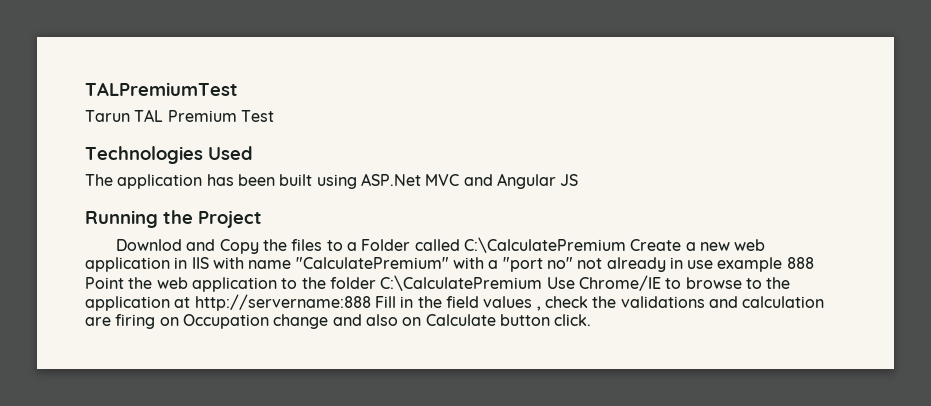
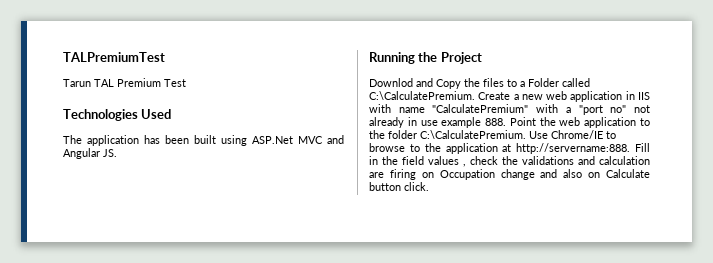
- The application has been built using ASP.Net MVC and Angular JS
+ The application has been built using ASP.Net MVC and Angular JS.
- Downlod and Copy the files to a Folder called C:\CalculatePremium Create a new web application in IIS with name "CalculatePremium" with a "port no" not already in use example 888 Point the web application to the folder C:\CalculatePremium Use Chrome/IE to browse to the application at http://servername:888 Fill in the field values , check the validations and calculation are firing on Occupation change and also on Calculate button click.
+ Downlod and Copy the files to a Folder called C:\CalculatePremium. Create a new web application in IIS with name "CalculatePremium" with a "port no" not already in use example 888. Point the web application to the folder C:\CalculatePremium. Use Chrome/IE to browse to the application at http://servername:888. Fill in the field values , check the validations and calculation are firing on Occupation change and also on Calculate button click.

